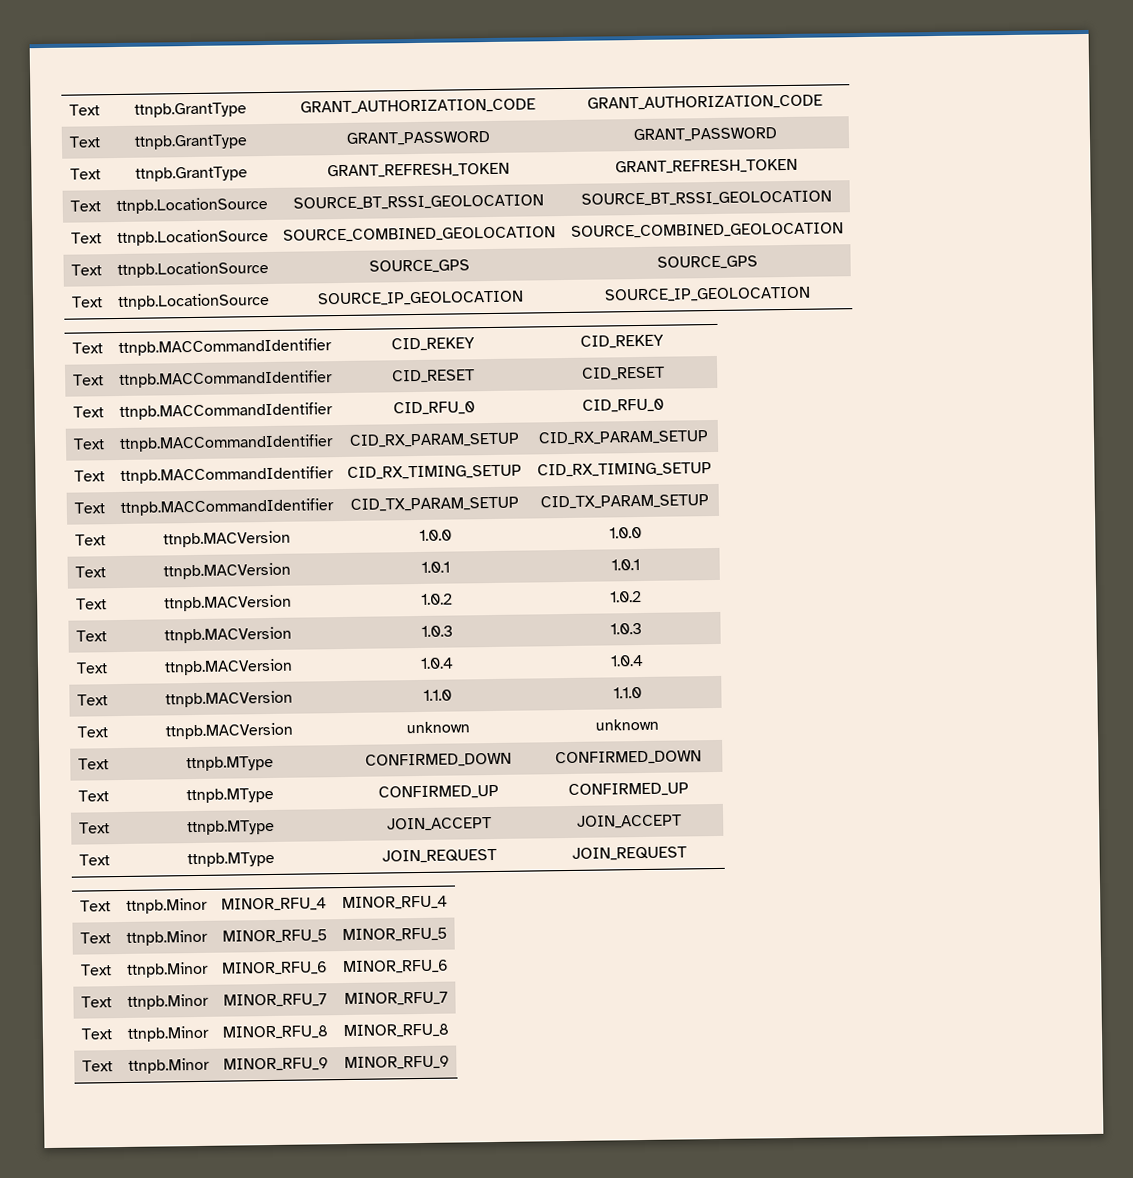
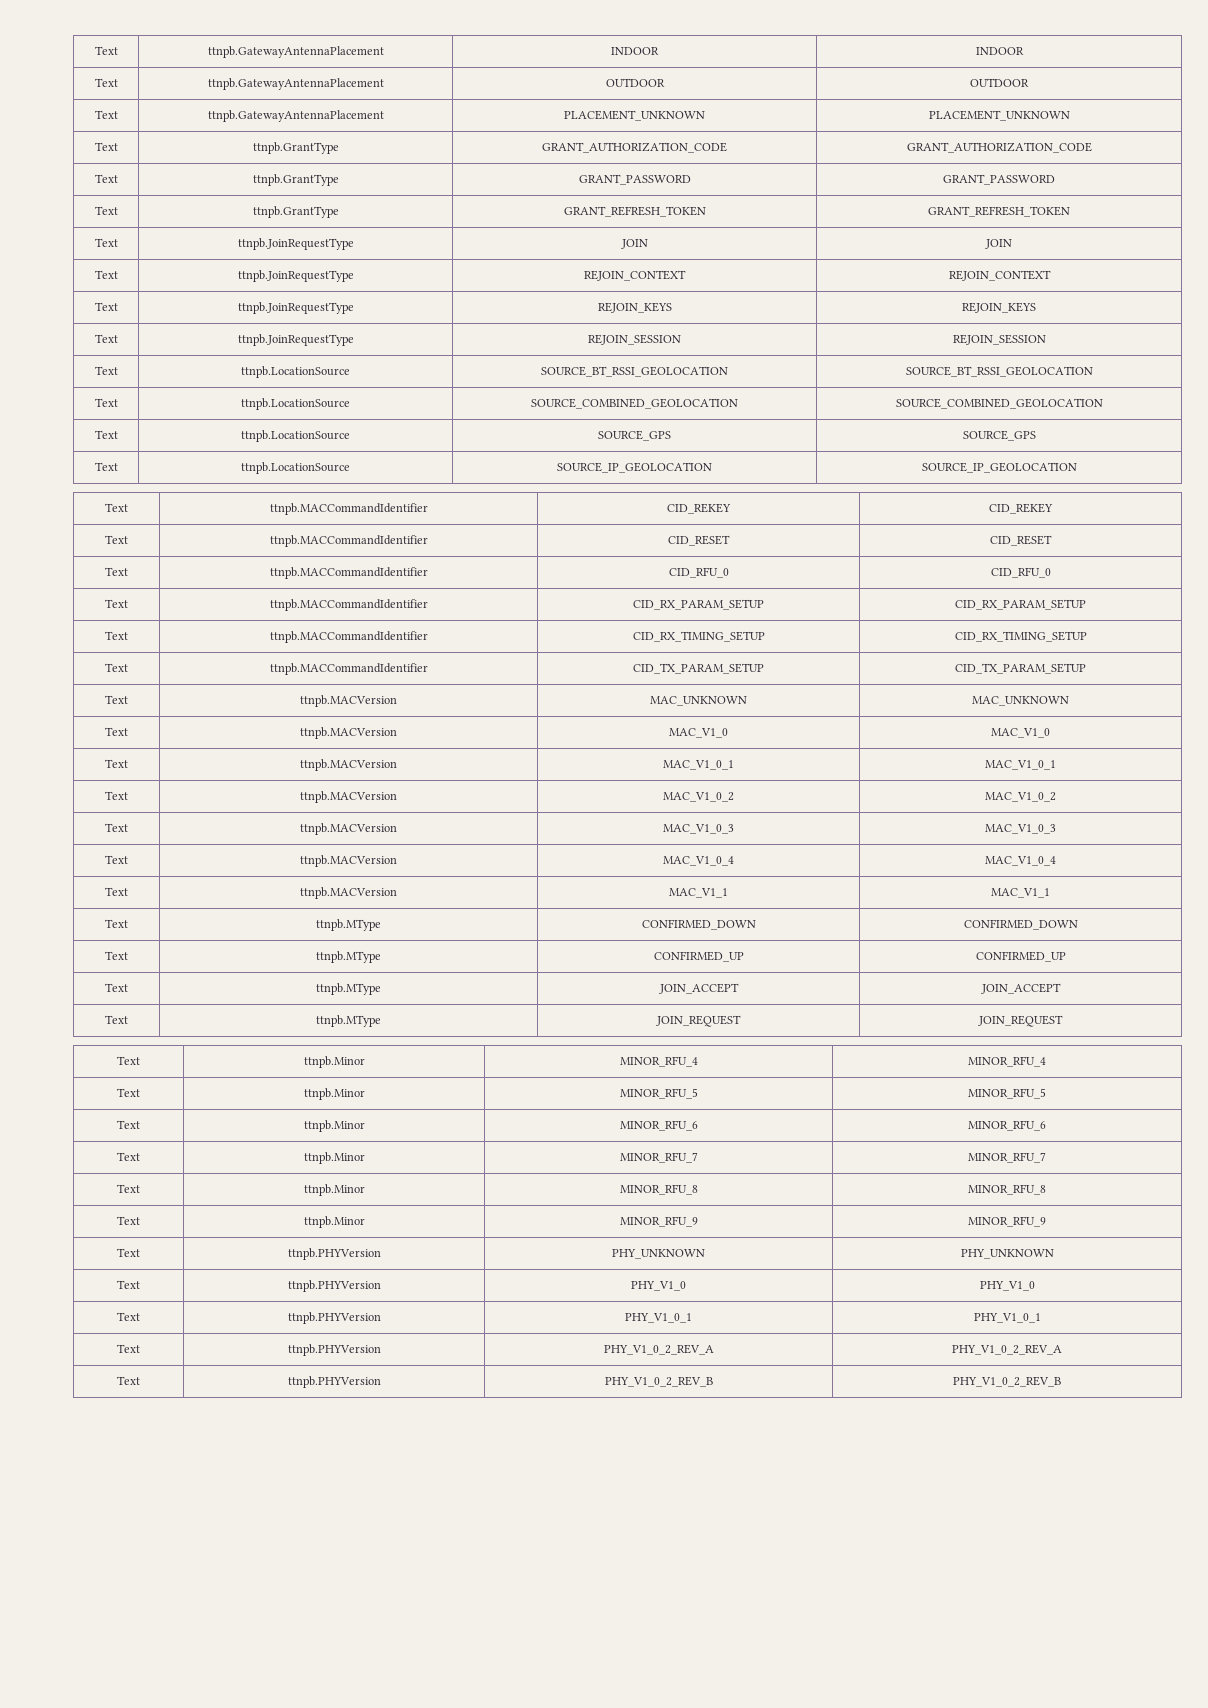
+ Text | ttnpb.GatewayAntennaPlacement | INDOOR | INDOOR
+ Text | ttnpb.GatewayAntennaPlacement | OUTDOOR | OUTDOOR
+ Text | ttnpb.GatewayAntennaPlacement | PLACEMENT_UNKNOWN | PLACEMENT_UNKNOWN
+ Text | ttnpb.JoinRequestType | JOIN | JOIN
+ Text | ttnpb.JoinRequestType | REJOIN_CONTEXT | REJOIN_CONTEXT
+ Text | ttnpb.JoinRequestType | REJOIN_KEYS | REJOIN_KEYS
+ Text | ttnpb.JoinRequestType | REJOIN_SESSION | REJOIN_SESSION
- Text | ttnpb.MACVersion | 1.0.0 | 1.0.0
- Text | ttnpb.MACVersion | 1.0.1 | 1.0.1
- Text | ttnpb.MACVersion | 1.0.2 | 1.0.2
- Text | ttnpb.MACVersion | 1.0.3 | 1.0.3
- Text | ttnpb.MACVersion | 1.0.4 | 1.0.4
- Text | ttnpb.MACVersion | 1.1.0 | 1.1.0
- Text | ttnpb.MACVersion | unknown | unknown
+ Text | ttnpb.MACVersion | MAC_UNKNOWN | MAC_UNKNOWN
+ Text | ttnpb.MACVersion | MAC_V1_0 | MAC_V1_0
+ Text | ttnpb.MACVersion | MAC_V1_0_1 | MAC_V1_0_1
+ Text | ttnpb.MACVersion | MAC_V1_0_2 | MAC_V1_0_2
+ Text | ttnpb.MACVersion | MAC_V1_0_3 | MAC_V1_0_3
+ Text | ttnpb.MACVersion | MAC_V1_0_4 | MAC_V1_0_4
+ Text | ttnpb.MACVersion | MAC_V1_1 | MAC_V1_1
+ Text | ttnpb.PHYVersion | PHY_UNKNOWN | PHY_UNKNOWN
+ Text | ttnpb.PHYVersion | PHY_V1_0 | PHY_V1_0
+ Text | ttnpb.PHYVersion | PHY_V1_0_1 | PHY_V1_0_1
+ Text | ttnpb.PHYVersion | PHY_V1_0_2_REV_A | PHY_V1_0_2_REV_A
+ Text | ttnpb.PHYVersion | PHY_V1_0_2_REV_B | PHY_V1_0_2_REV_B

